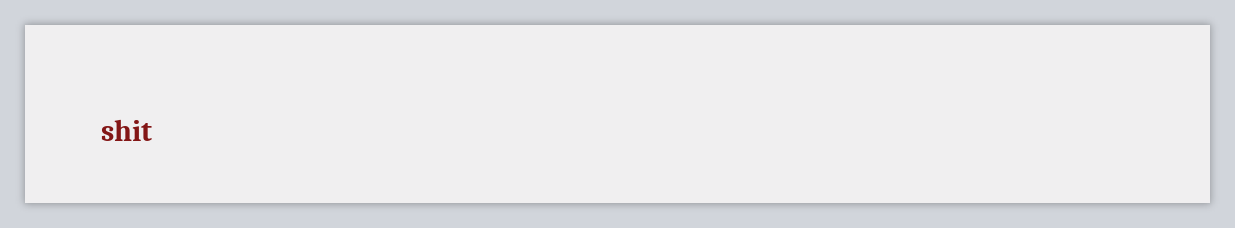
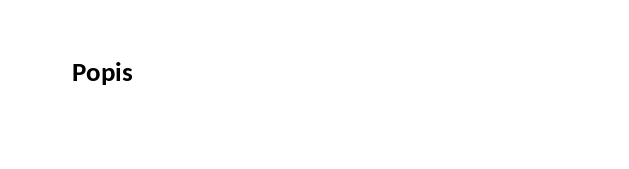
- shit
+ Popis

